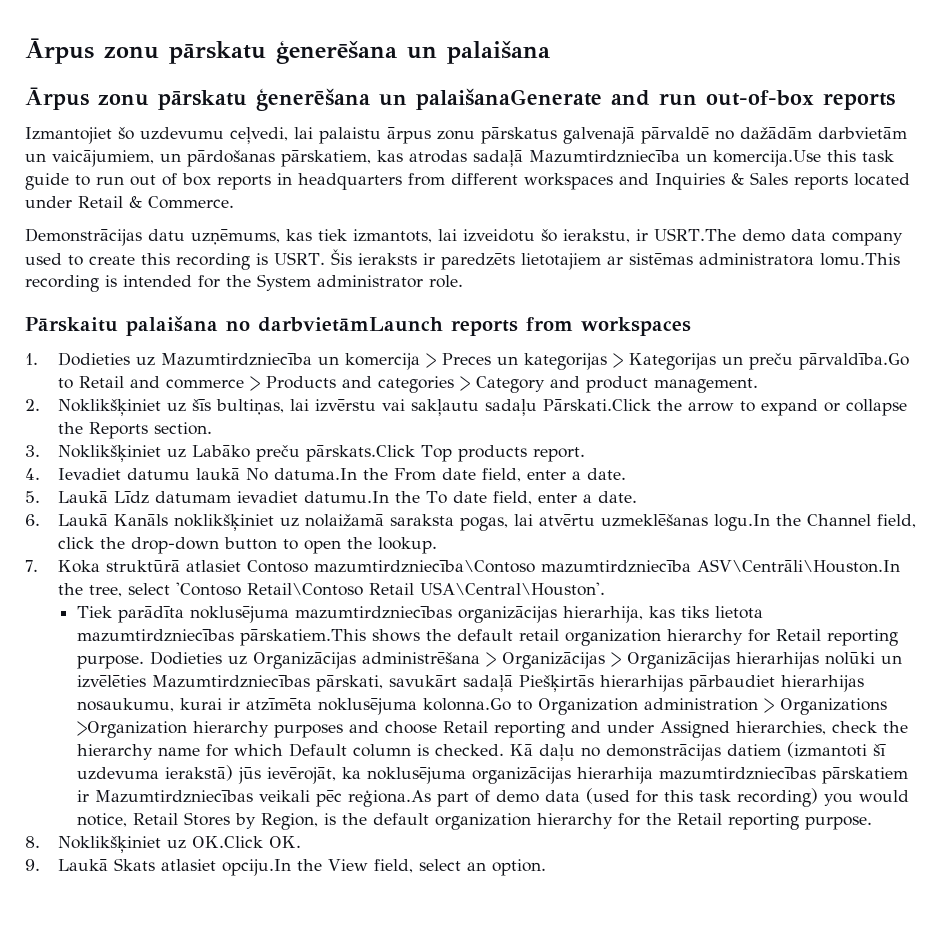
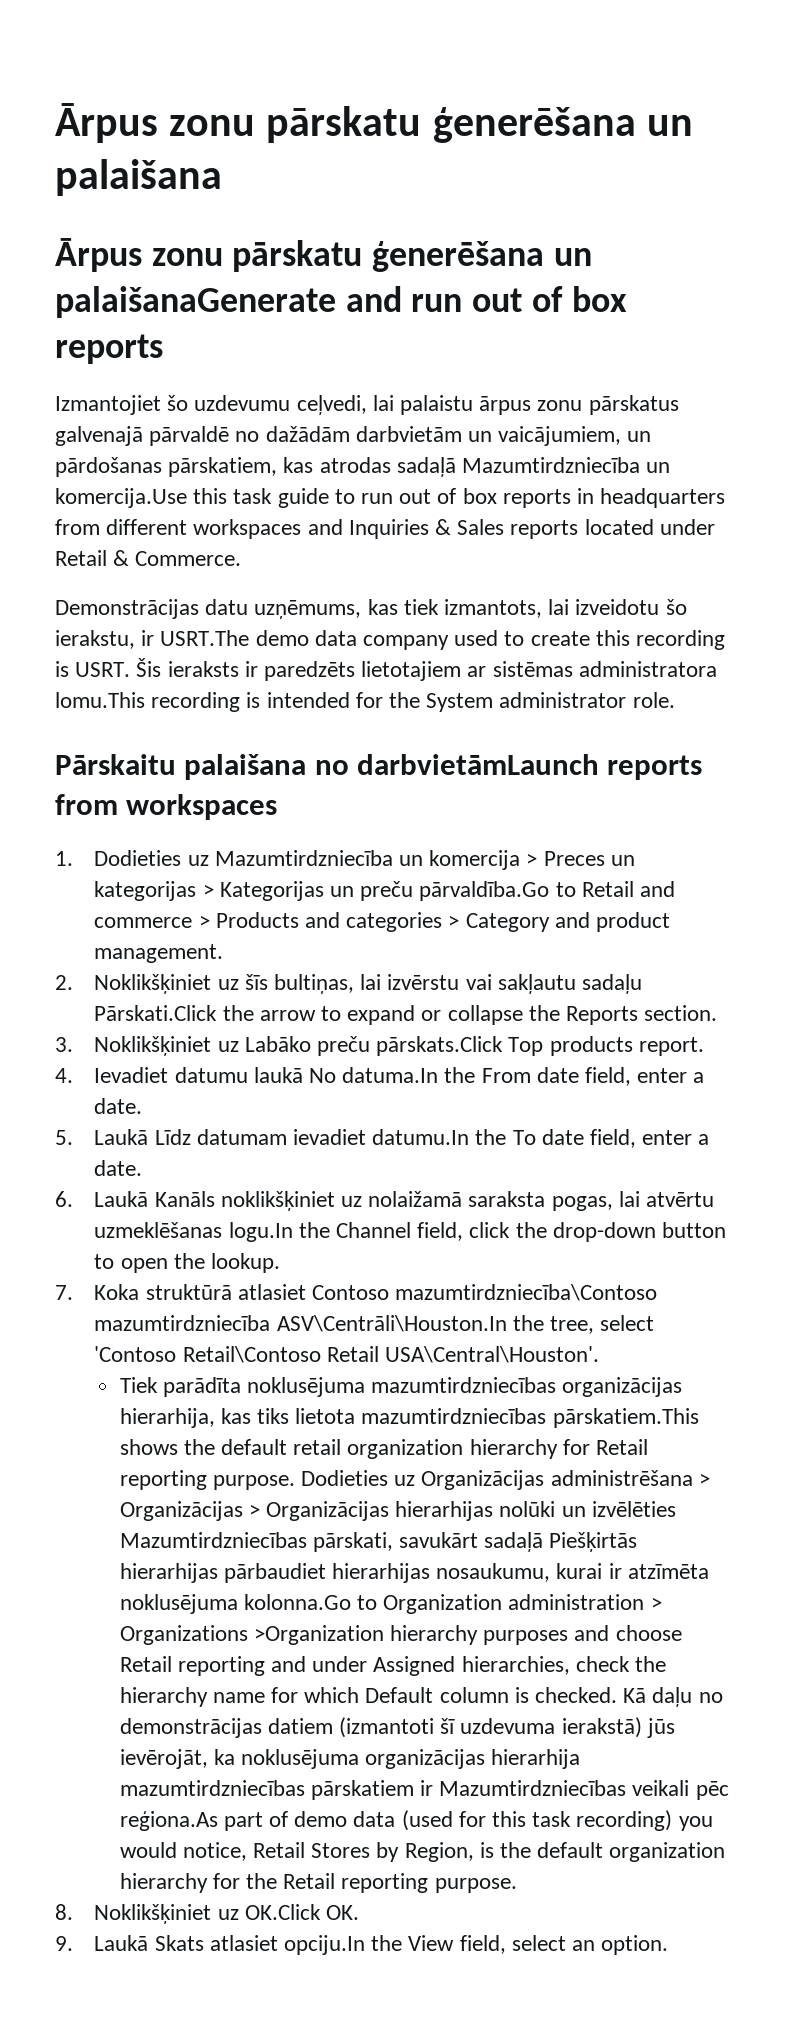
- Ārpus zonu pārskatu ģenerēšana un palaišanaGenerate and run out-of-box reports
+ Ārpus zonu pārskatu ģenerēšana un palaišanaGenerate and run out of box reports

